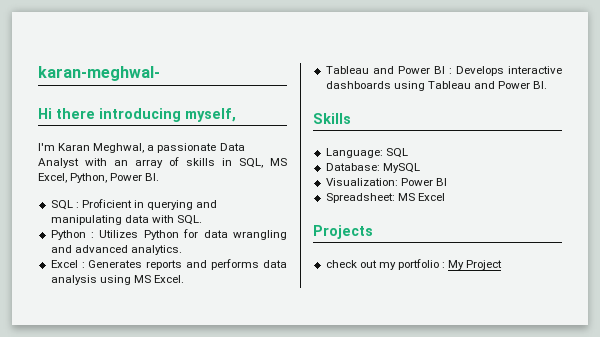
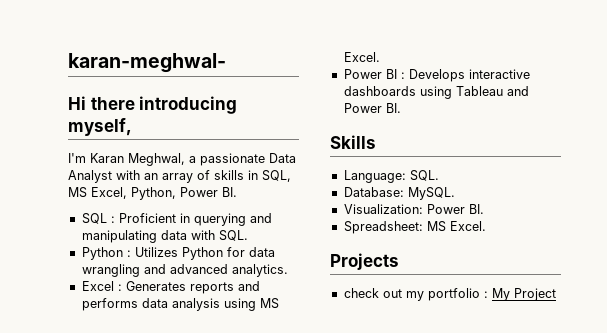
- Tableau and Power BI : Develops interactive dashboards using Tableau and Power BI.
+ Power BI : Develops interactive dashboards using Tableau and Power BI.
- Language: SQL
+ Language: SQL.
- Database: MySQL
+ Database: MySQL.
- Visualization: Power BI
+ Visualization: Power BI.
- Spreadsheet: MS Excel
+ Spreadsheet: MS Excel.

